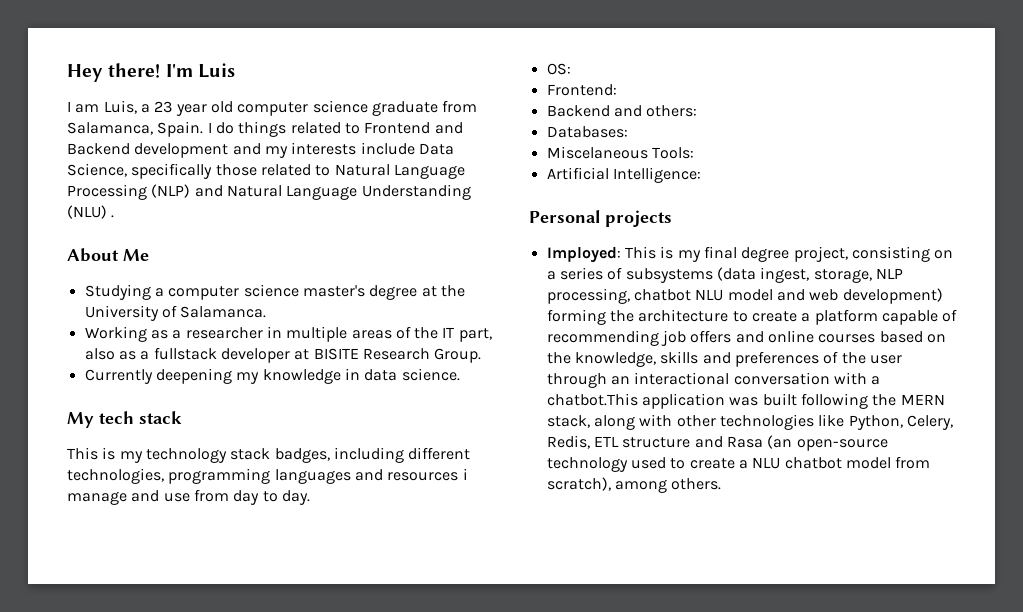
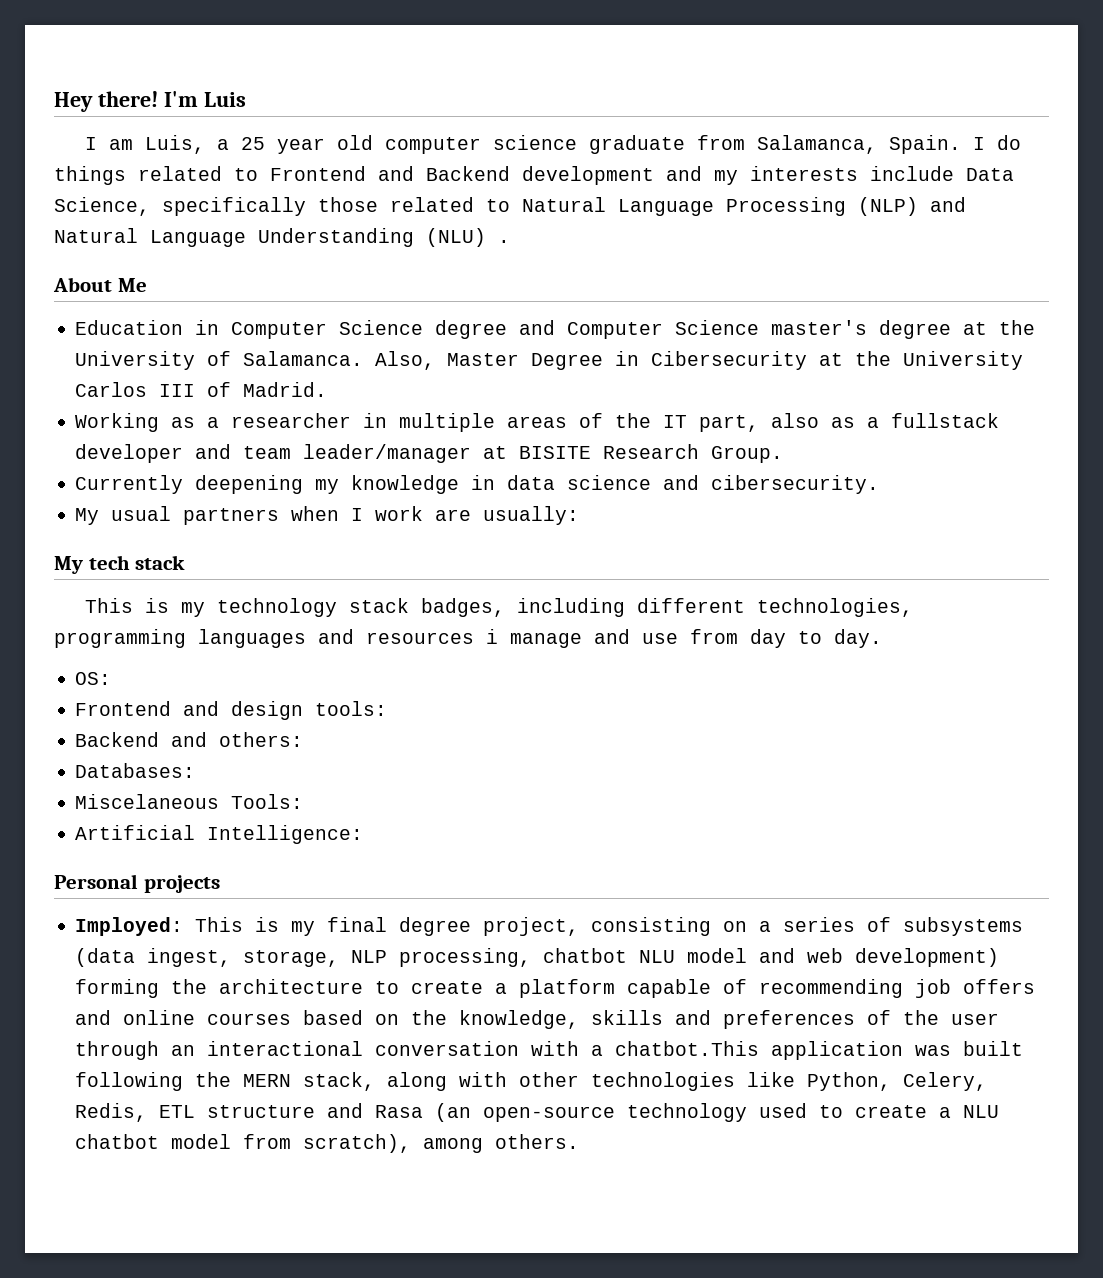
- I am Luis, a 23 year old computer science graduate from Salamanca, Spain.
+ I am Luis, a 25 year old computer science graduate from Salamanca, Spain.
- Studying a computer science master's degree at the University of Salamanca.
+ Education in Computer Science degree and Computer Science master's degree at the University of Salamanca. Also, Master Degree in Cibersecurity at the University Carlos III of Madrid.
- Working as a researcher in multiple areas of the IT part, also as a fullstack developer at BISITE Research Group.
+ Working as a researcher in multiple areas of the IT part, also as a fullstack developer and team leader/manager at BISITE Research Group.
- Currently deepening my knowledge in data science.
+ Currently deepening my knowledge in data science and cibersecurity.
+ My usual partners when I work are usually:
- Frontend:
+ Frontend and design tools:

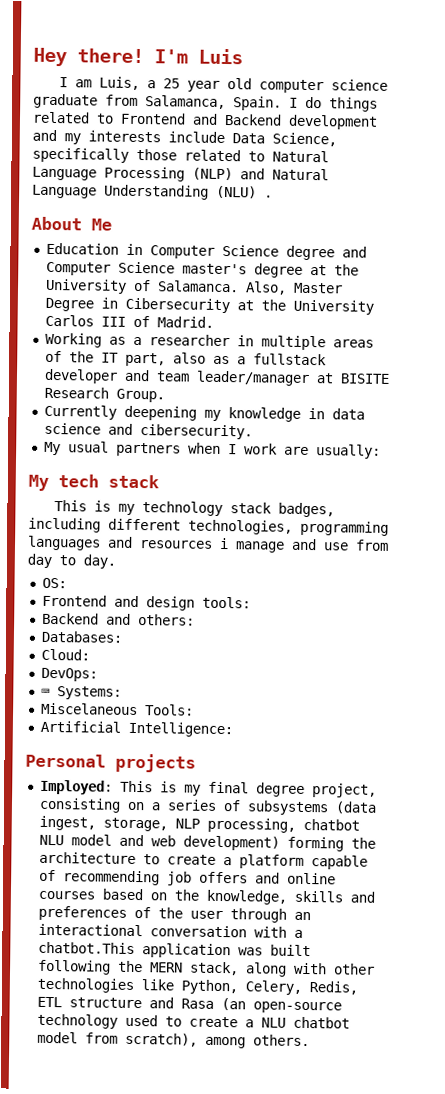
+ Cloud:
+ DevOps:
+ ⌨ Systems:

